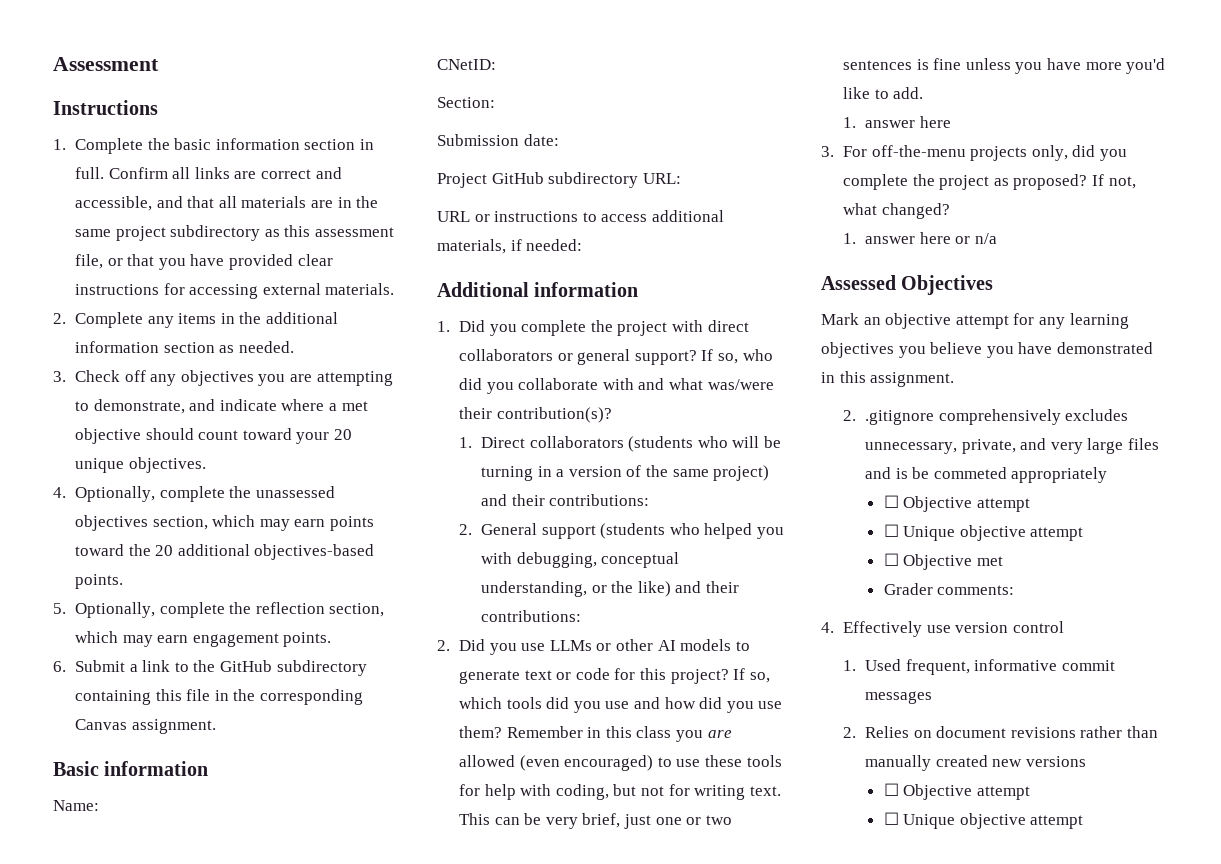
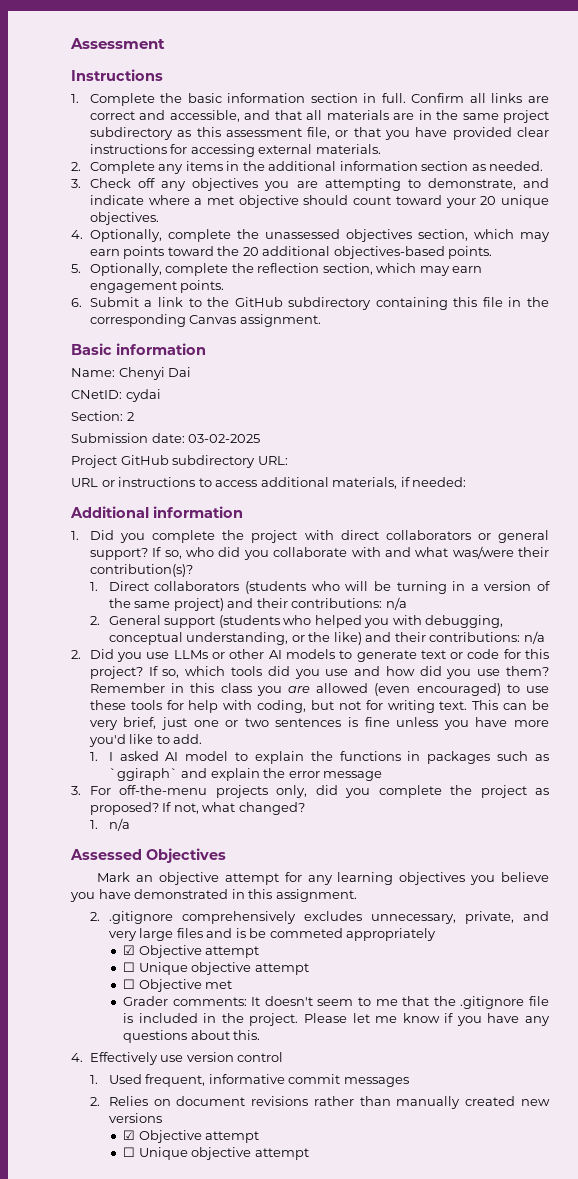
- Name:
+ Name: Chenyi Dai
- CNetID:
+ CNetID: cydai
- Section:
+ Section: 2
- Submission date:
+ Submission date: 03-02-2025
- 1. Direct collaborators (students who will be turning in a version of the same project) and their contributions:
+ 1. Direct collaborators (students who will be turning in a version of the same project) and their contributions: n/a
- 2. General support (students who helped you with debugging, conceptual understanding, or the like) and their contributions:
+ 2. General support (students who helped you with debugging, conceptual understanding, or the like) and their contributions: n/a
  This can be very brief, just one or two sentences is fine unless you have more you'd like to add.
- 1. answer here
+ 1. I asked AI model to explain the functions in packages such as `ggiraph` and explain the error message
- 1. answer here or n/a
+ 1. n/a
  2. .gitignore comprehensively excludes unnecessary, private, and very large files and is be commeted appropriately
- ☐ Objective attempt
+ ☑ Objective attempt
- Grader comments:
+ Grader comments: It doesn't seem to me that the .gitignore file is included in the project. Please let me know if you have any questions about this.
  2. Relies on document revisions rather than manually created new versions
- ☐ Objective attempt
+ ☑ Objective attempt

